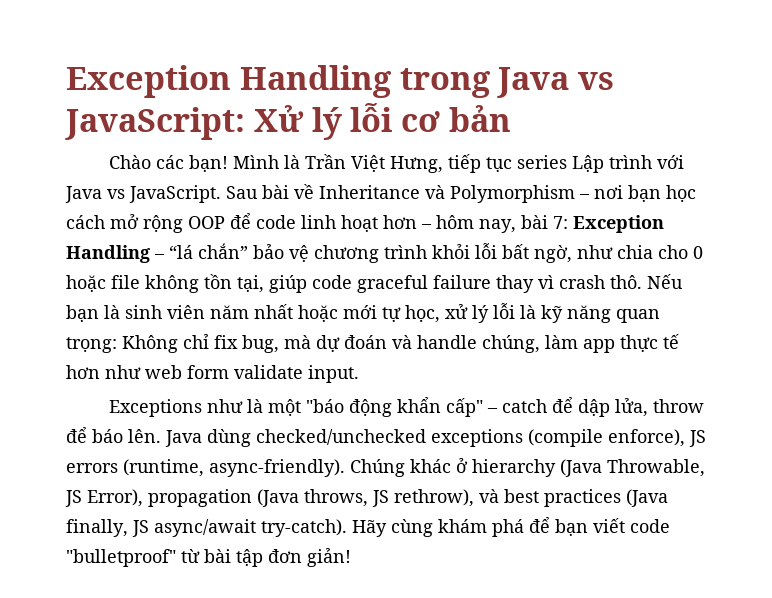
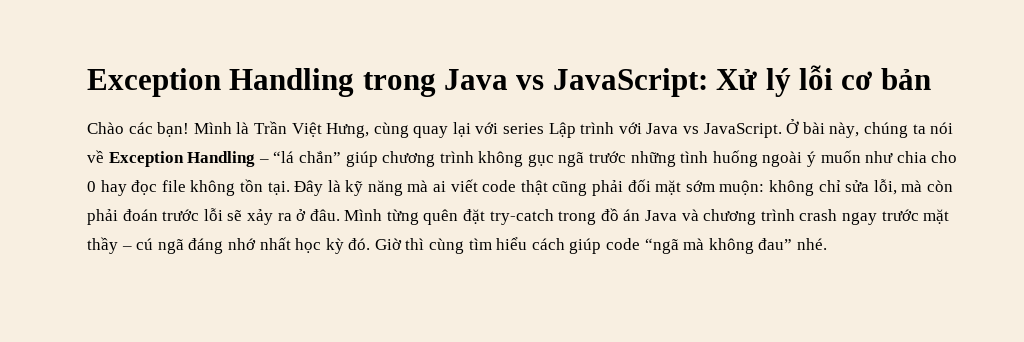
- Mình là Trần Việt Hưng, tiếp tục series Lập trình với Java vs JavaScript.
+ Mình là Trần Việt Hưng, cùng quay lại với series Lập trình với Java vs JavaScript.
- Sau bài về Inheritance và Polymorphism – nơi bạn học cách mở rộng OOP để code linh hoạt hơn – hôm nay, bài 7: Exception Handling – “lá chắn” bảo vệ chương trình khỏi lỗi bất ngờ, như chia cho 0 hoặc file không tồn tại, giúp code graceful failure thay vì crash thô. Nếu bạn là sinh viên năm nhất hoặc mới tự học, xử lý lỗi là kỹ năng quan trọng: Không chỉ fix bug, mà dự đoán và handle chúng, làm app thực tế hơn như web form validate input.
- Exceptions như là một "báo động khẩn cấp" – catch để dập lửa, throw để báo lên. Java dùng checked/unchecked exceptions (compile enforce), JS errors (runtime, async-friendly). Chúng khác ở hierarchy (Java Throwable, JS Error), propagation (Java throws, JS rethrow), và best practices (Java finally, JS async/await try-catch). Hãy cùng khám phá để bạn viết code "bulletproof" từ bài tập đơn giản!
+ Ở bài này, chúng ta nói về Exception Handling – “lá chắn” giúp chương trình không gục ngã trước những tình huống ngoài ý muốn như chia cho 0 hay đọc file không tồn tại. Đây là kỹ năng mà ai viết code thật cũng phải đối mặt sớm muộn: không chỉ sửa lỗi, mà còn phải đoán trước lỗi sẽ xảy ra ở đâu. Mình từng quên đặt try-catch trong đồ án Java và chương trình crash ngay trước mặt thầy – cú ngã đáng nhớ nhất học kỳ đó. Giờ thì cùng tìm hiểu cách giúp code “ngã mà không đau” nhé.

